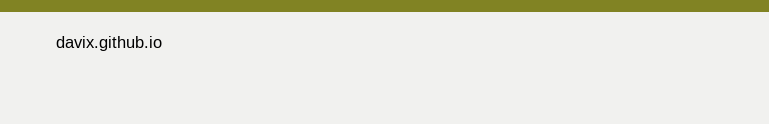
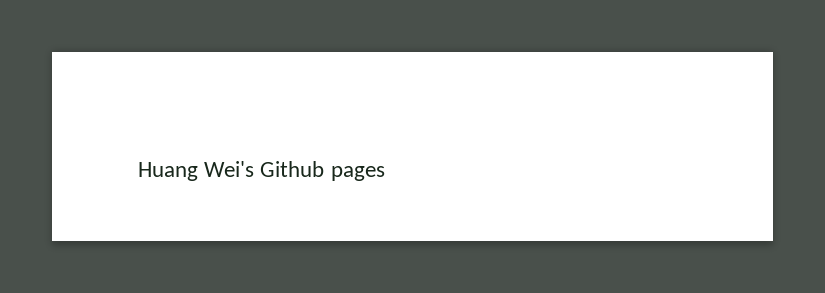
- davix.github.io
+ Huang Wei's Github pages

